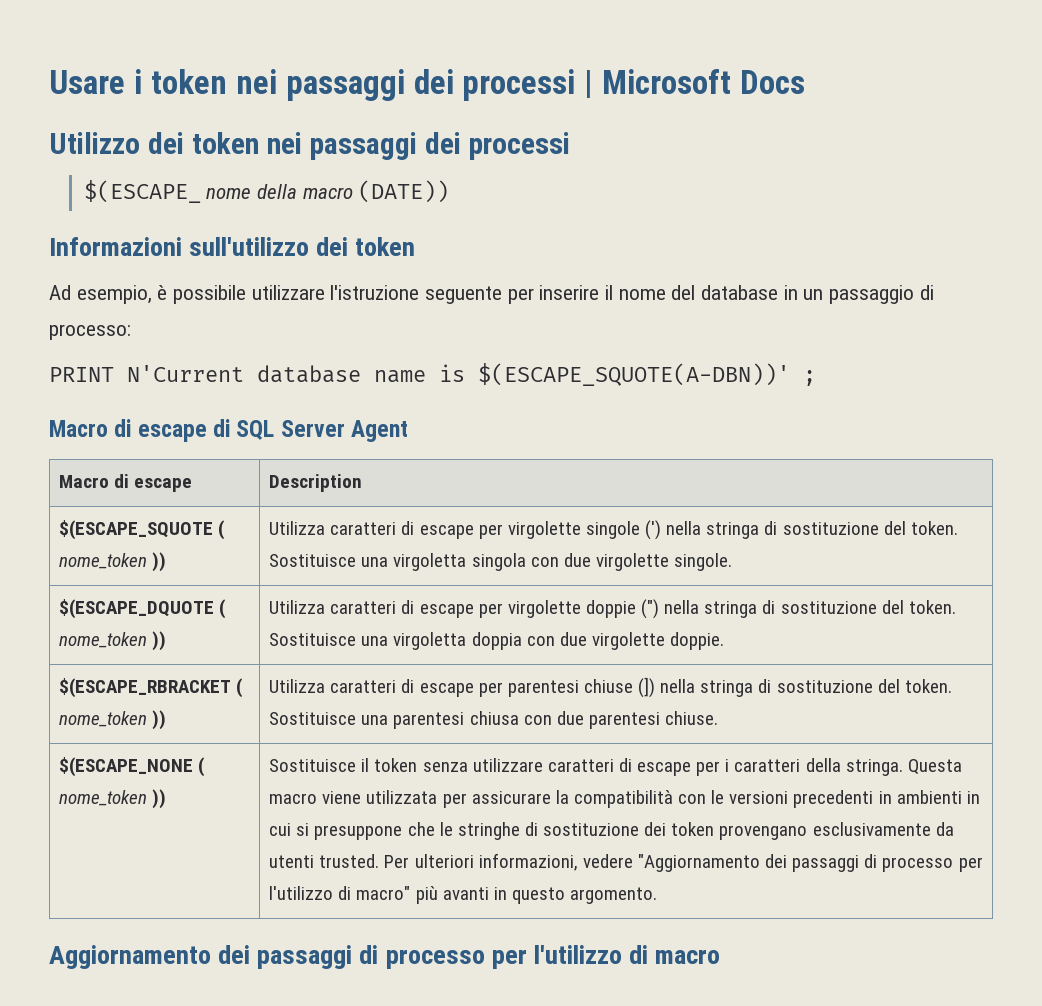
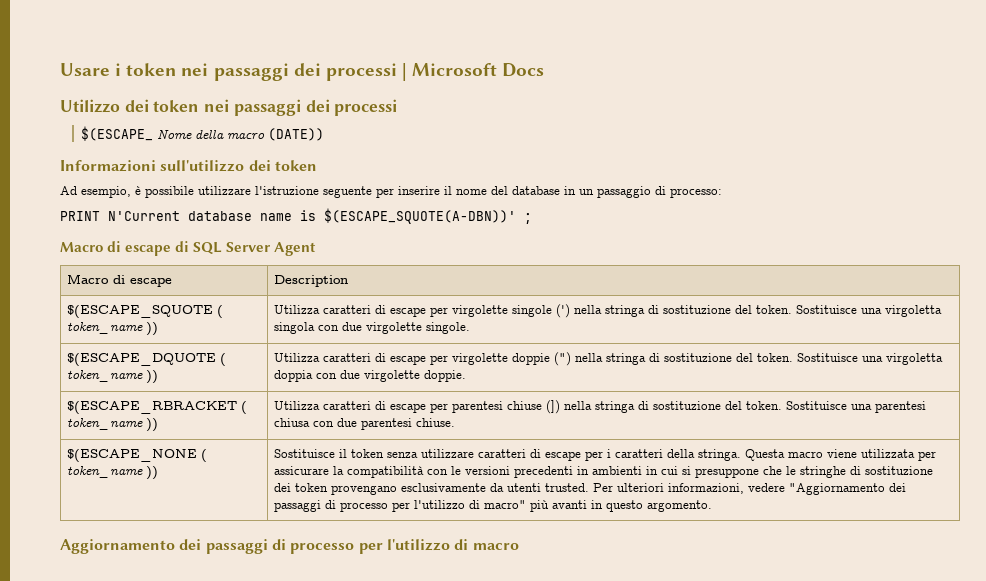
- $(ESCAPE_ nome della macro (DATE))
+ $(ESCAPE_ Nome della macro (DATE))
- $(ESCAPE_SQUOTE ( nome_token )) | Utilizza caratteri di escape per virgolette singole (') nella stringa di sostituzione del token. Sostituisce una virgoletta singola con due virgolette singole.
+ $(ESCAPE_SQUOTE ( token_name )) | Utilizza caratteri di escape per virgolette singole (') nella stringa di sostituzione del token. Sostituisce una virgoletta singola con due virgolette singole.
- $(ESCAPE_DQUOTE ( nome_token )) | Utilizza caratteri di escape per virgolette doppie (") nella stringa di sostituzione del token. Sostituisce una virgoletta doppia con due virgolette doppie.
+ $(ESCAPE_DQUOTE ( token_name )) | Utilizza caratteri di escape per virgolette doppie (") nella stringa di sostituzione del token. Sostituisce una virgoletta doppia con due virgolette doppie.
- $(ESCAPE_RBRACKET ( nome_token )) | Utilizza caratteri di escape per parentesi chiuse (]) nella stringa di sostituzione del token. Sostituisce una parentesi chiusa con due parentesi chiuse.
+ $(ESCAPE_RBRACKET ( token_name )) | Utilizza caratteri di escape per parentesi chiuse (]) nella stringa di sostituzione del token. Sostituisce una parentesi chiusa con due parentesi chiuse.
- $(ESCAPE_NONE ( nome_token ))
+ $(ESCAPE_NONE ( token_name ))

